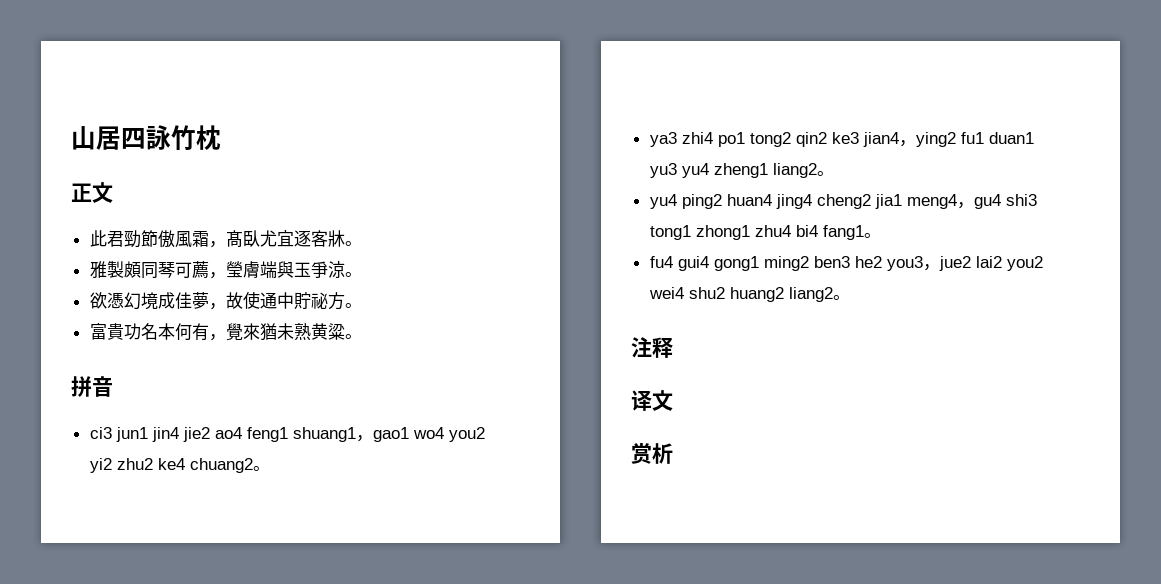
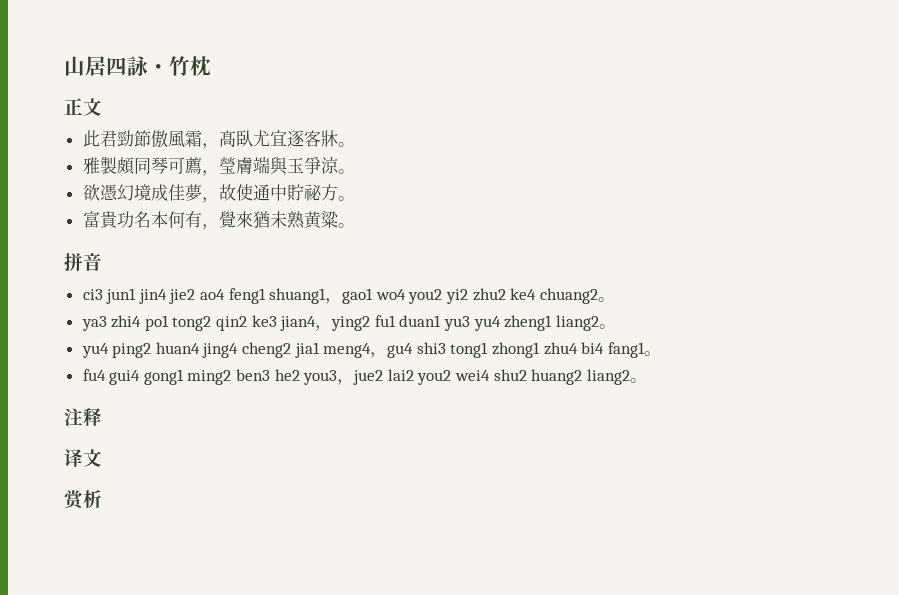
- 山居四詠竹枕
+ 山居四詠・竹枕

